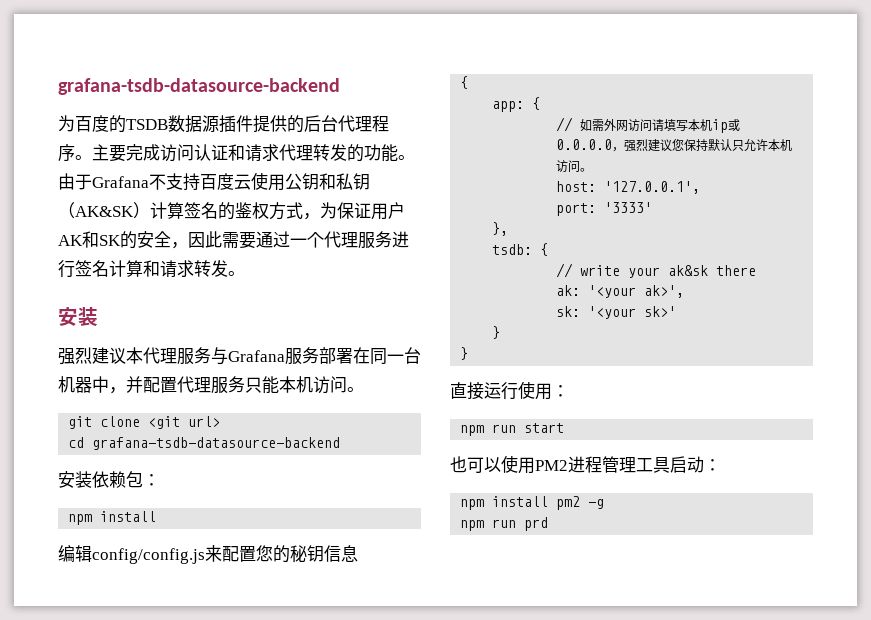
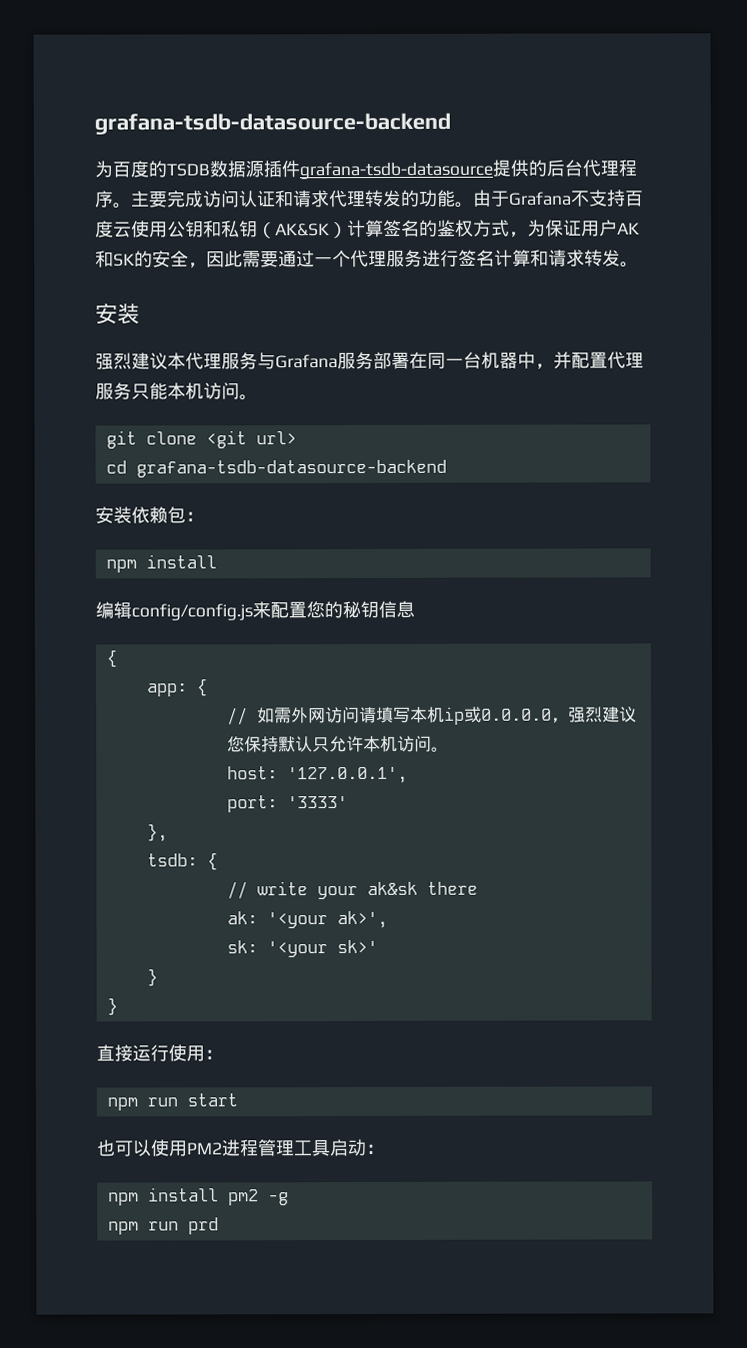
- 为百度的TSDB数据源插件提供的后台代理程序。
+ 为百度的TSDB数据源插件grafana-tsdb-datasource提供的后台代理程序。

